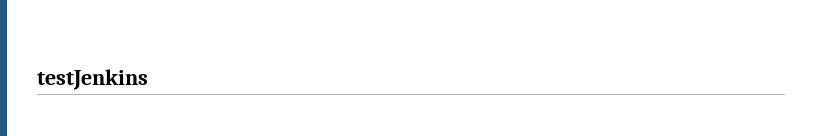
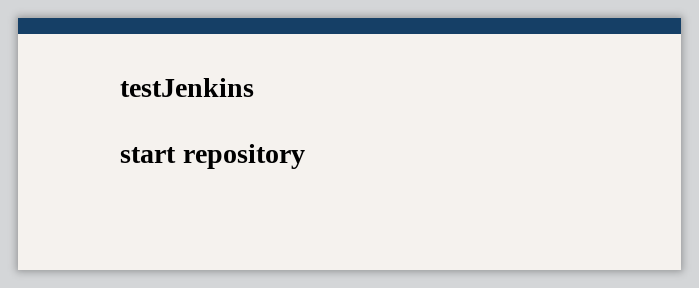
+ start repository

